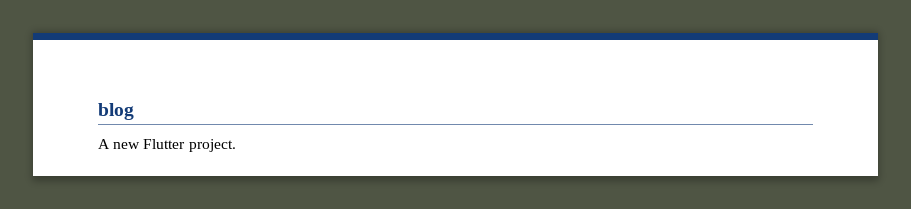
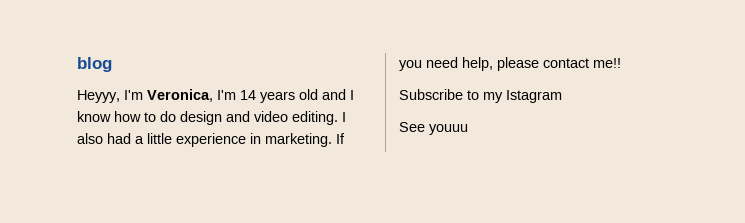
- A new Flutter project.
+ Heyyy, I'm Veronica, I'm 14 years old and I know how to do design and video editing. I also had a little experience in marketing. If you need help, please contact me!!
+ Subscribe to my Istagram
+ See youuu

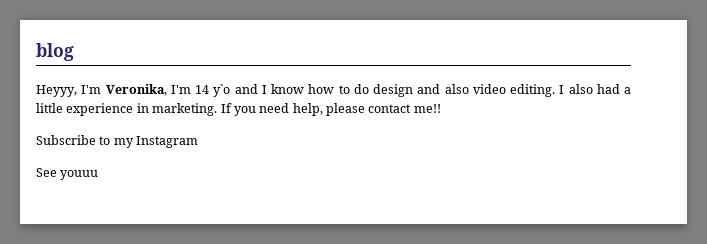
- Heyyy, I'm Veronica, I'm 14 years old and I know how to do design and video editing.
+ Heyyy, I'm Veronika, I'm 14 y`o and I know how to do design and also video editing.
- Subscribe to my Istagram
+ Subscribe to my Instagram

